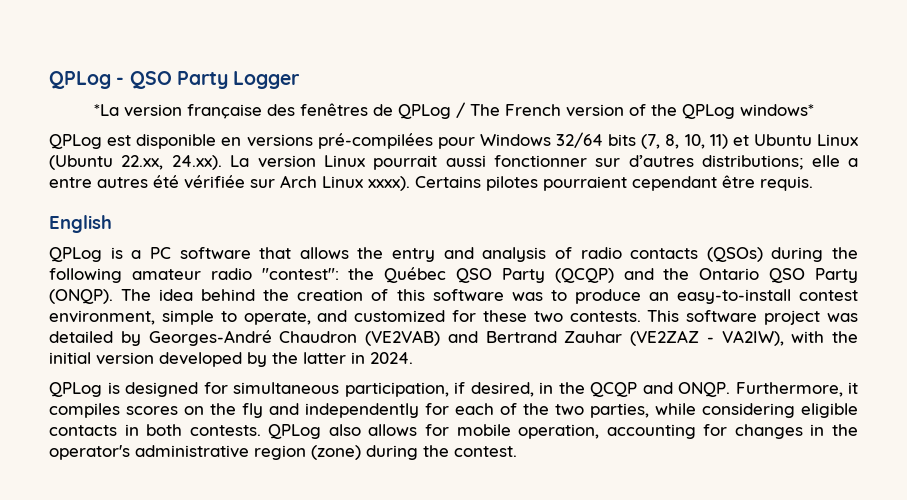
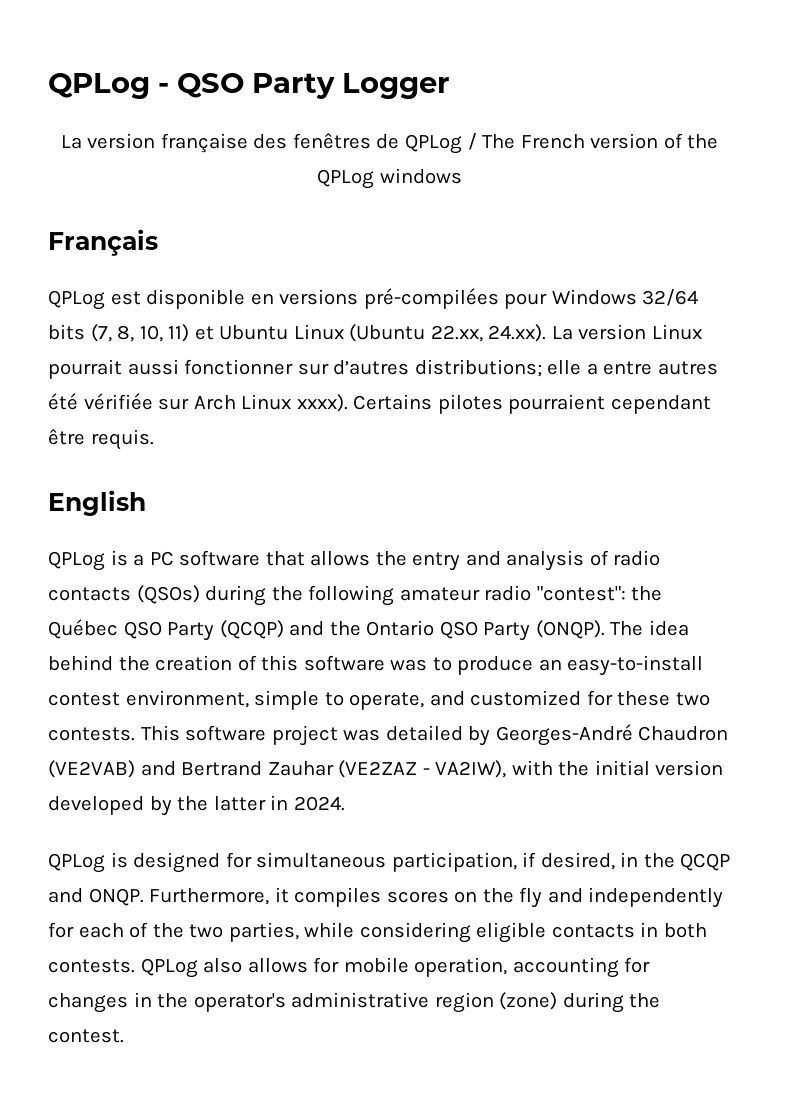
- *La version française des fenêtres de QPLog / The French version of the QPLog windows*
+ La version française des fenêtres de QPLog / The French version of the QPLog windows
+ Français

